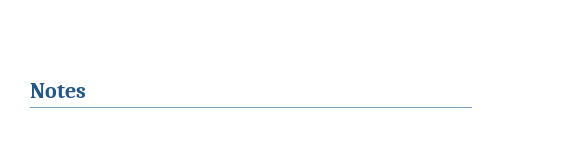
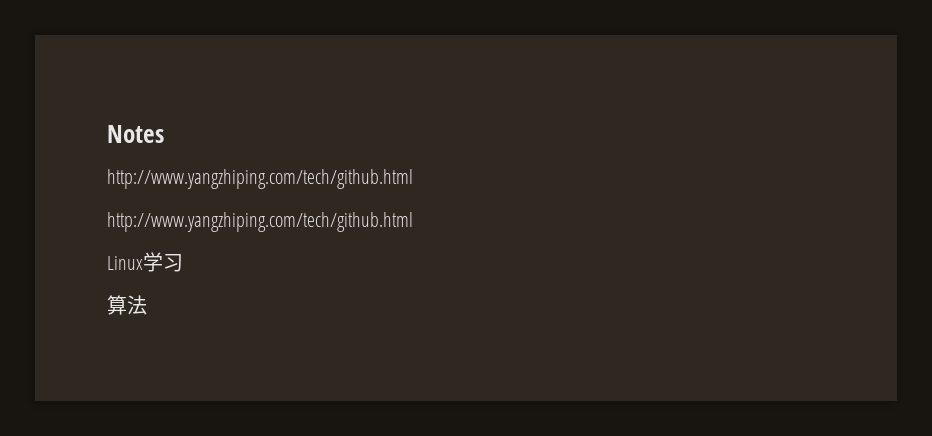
  Notes
+ http://www.yangzhiping.com/tech/github.html
+ http://www.yangzhiping.com/tech/github.html
+ Linux学习
+ 算法

